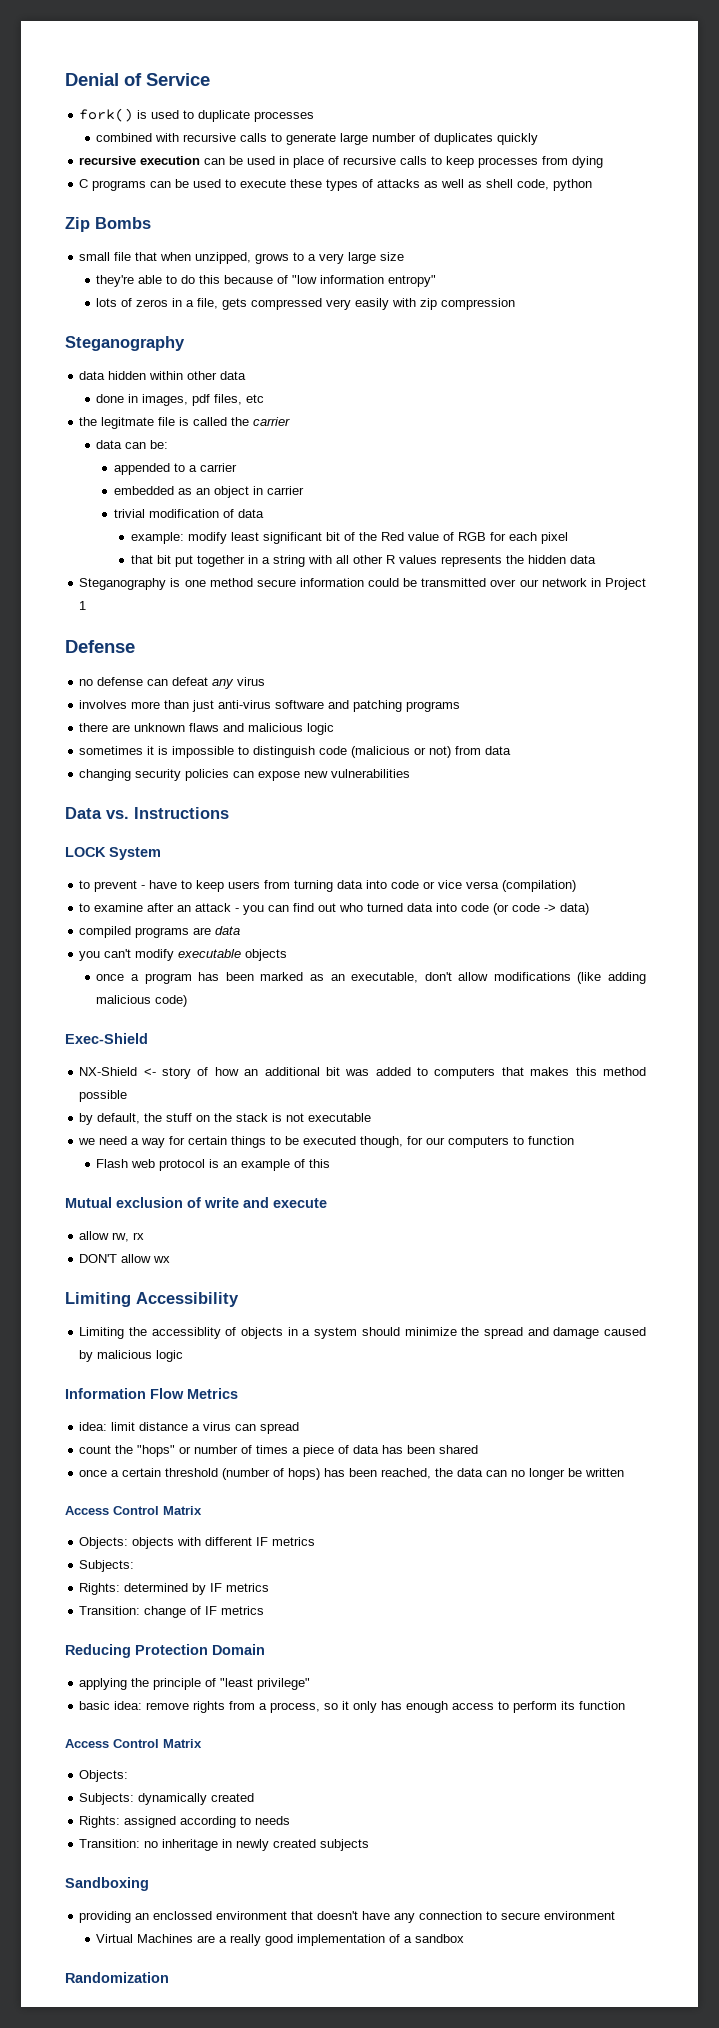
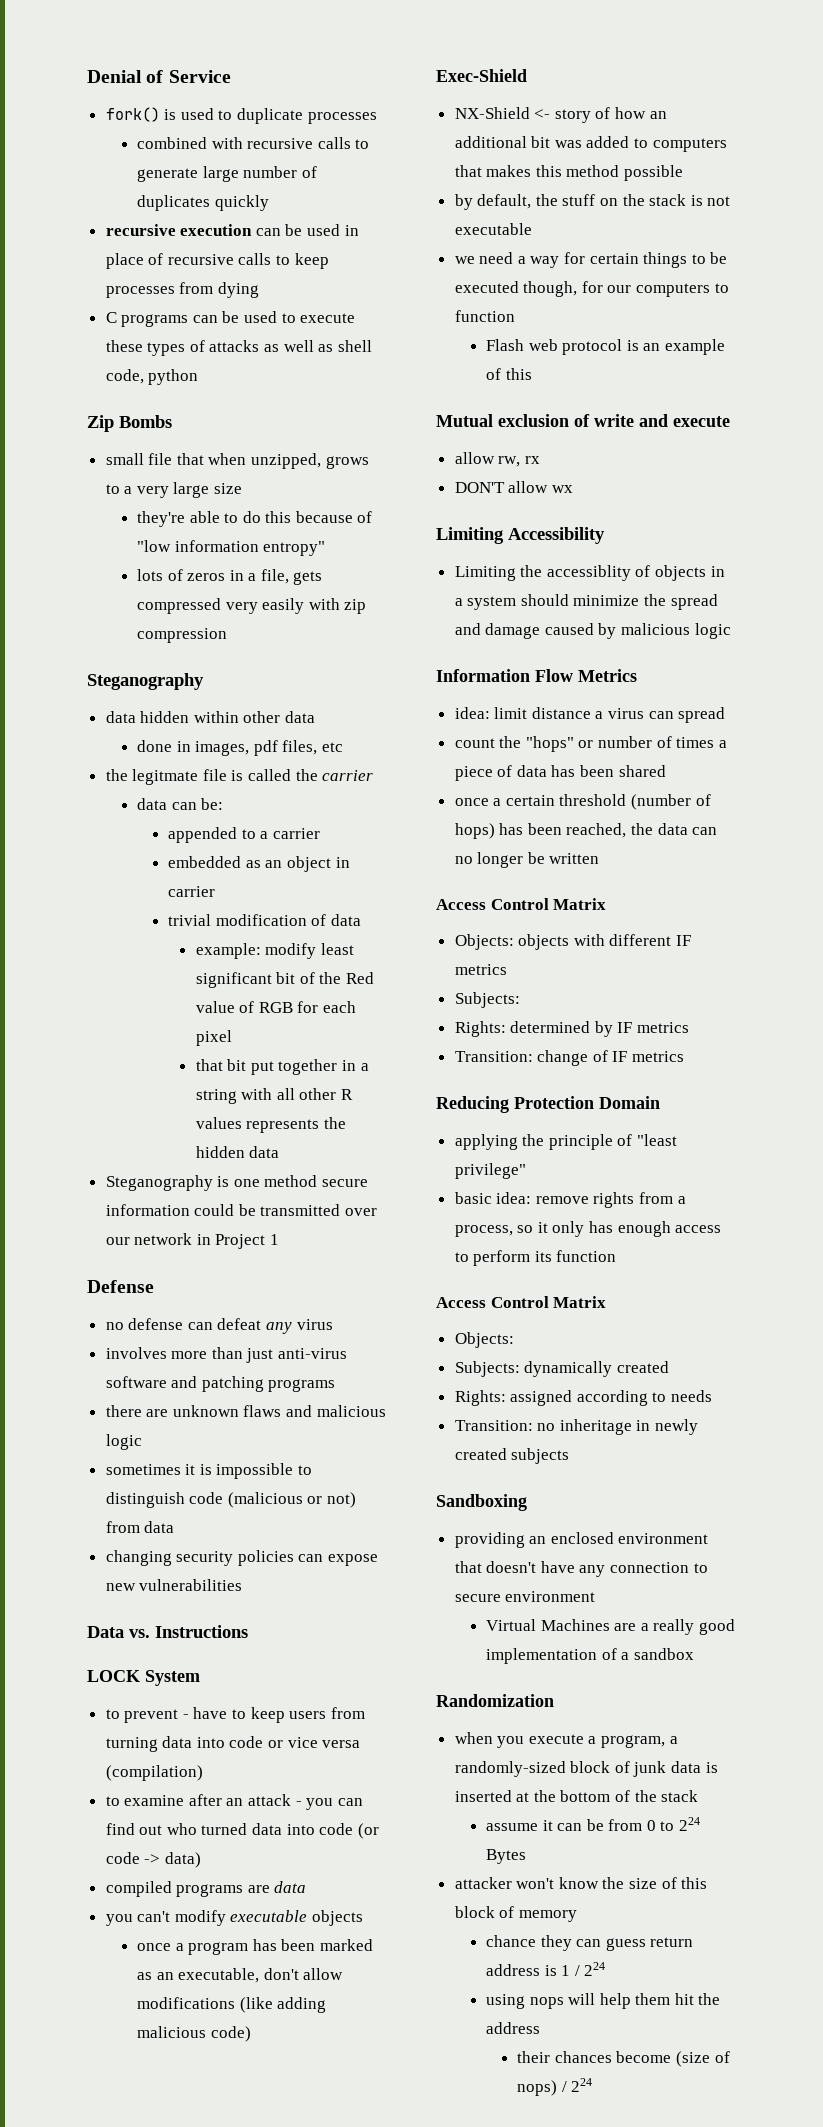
- providing an enclossed environment that doesn't have any connection to secure environment
+ providing an enclosed environment that doesn't have any connection to secure environment
+ when you execute a program, a randomly-sized block of junk data is inserted at the bottom of the stack
+ assume it can be from 0 to 224 Bytes
+ attacker won't know the size of this block of memory
+ chance they can guess return address is 1 / 224
+ using nops will help them hit the address
+ their chances become (size of nops) / 224

